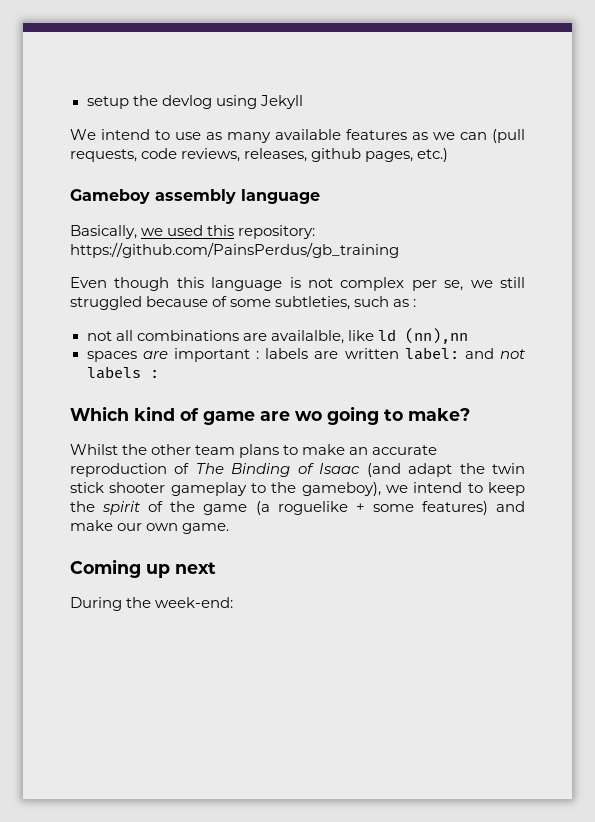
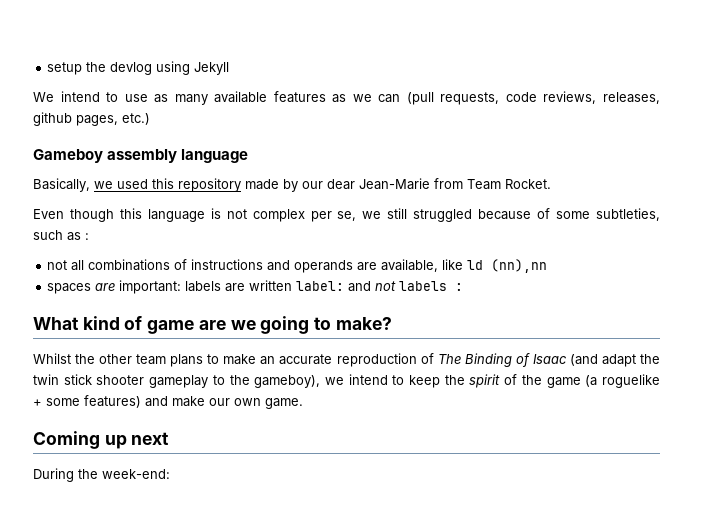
- Basically, we used this repository: https://github.com/PainsPerdus/gb_training
+ Basically, we used this repository made by our dear Jean-Marie from Team Rocket.
- not all combinations are availalble, like ld (nn),nn
+ not all combinations of instructions and operands are available, like ld (nn),nn
- spaces are important : labels are written label: and not labels :
+ spaces are important: labels are written label: and not labels :
- Which kind of game are wo going to make?
+ What kind of game are we going to make?

